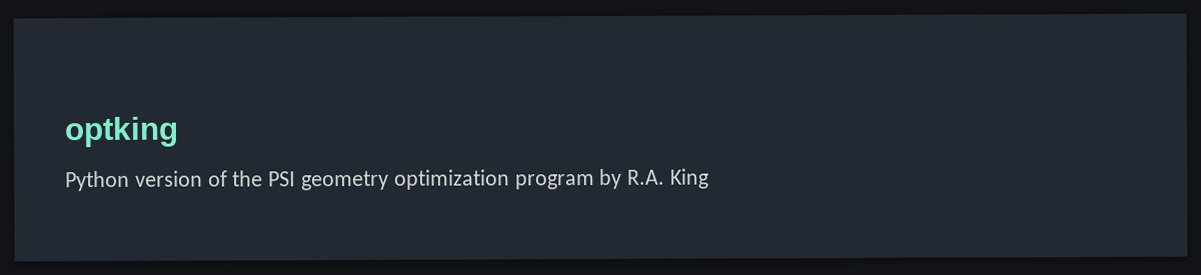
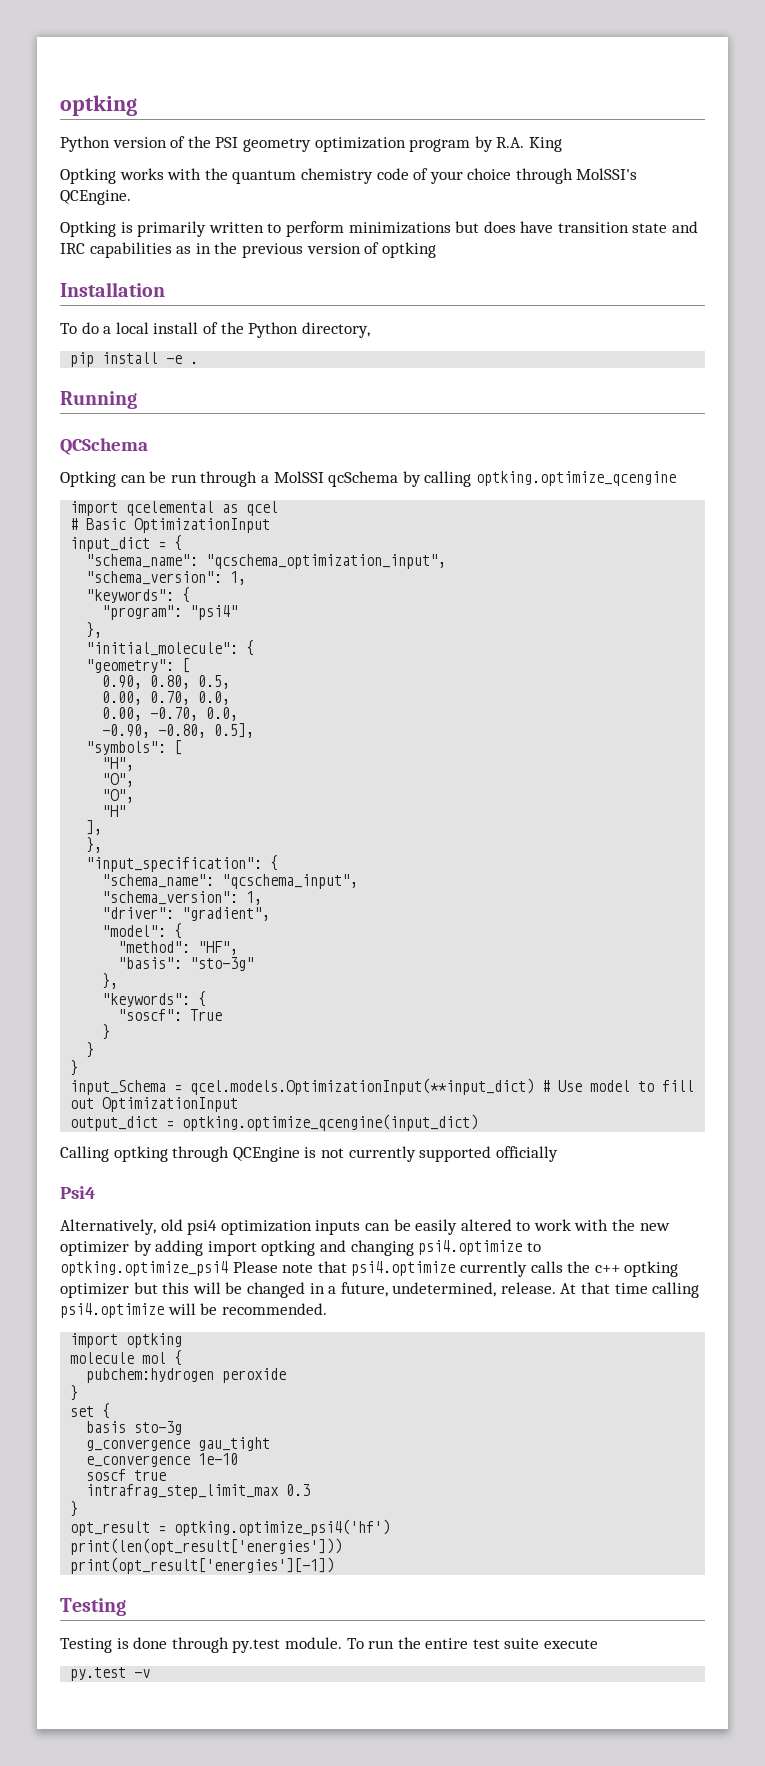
+ Optking works with the quantum chemistry code of your choice through MolSSI's QCEngine.
+ Optking is primarily written to perform minimizations but does have transition state and IRC capabilities as in the previous version of optking
+ Installation
+ To do a local install of the Python directory,
+ pip install -e .
+ Running
+ QCSchema
+ Optking can be run through a MolSSI qcSchema by calling optking.optimize_qcengine
+ import qcelemental as qcel
+ # Basic OptimizationInput
+ input_dict = {
+ "schema_name": "qcschema_optimization_input",
+ "schema_version": 1,
+ "keywords": {
+ "program": "psi4"
+ },
+ "initial_molecule": {
+ "geometry": [
+ 0.90, 0.80, 0.5,
+ 0.00, 0.70, 0.0,
+ 0.00, -0.70, 0.0,
+ -0.90, -0.80, 0.5],
+ "symbols": [
+ "H",
+ "O",
+ "O",
+ "H"
+ ],
+ },
+ "input_specification": {
+ "schema_name": "qcschema_input",
+ "schema_version": 1,
+ "driver": "gradient",
+ "model": {
+ "method": "HF",
+ "basis": "sto-3g"
+ },
+ "keywords": {
+ "soscf": True
+ }
+ }
+ }
+ input_Schema = qcel.models.OptimizationInput(**input_dict) # Use model to fill out OptimizationInput
+ output_dict = optking.optimize_qcengine(input_dict)
+ Calling optking through QCEngine is not currently supported officially
+ Psi4
+ Alternatively, old psi4 optimization inputs can be easily altered to work with the new optimizer by adding import optking and changing psi4.optimize to optking.optimize_psi4 Please note that psi4.optimize currently calls the c++ optking optimizer but this will be changed in a future, undetermined, release. At that time calling psi4.optimize will be recommended.
+ import optking
+ molecule mol {
+ pubchem:hydrogen peroxide
+ }
+ set {
+ basis sto-3g
+ g_convergence gau_tight
+ e_convergence 1e-10
+ soscf true
+ intrafrag_step_limit_max 0.3
+ }
+ opt_result = optking.optimize_psi4('hf')
+ print(len(opt_result['energies']))
+ print(opt_result['energies'][-1])
+ Testing
+ Testing is done through py.test module. To run the entire test suite execute
+ py.test -v

